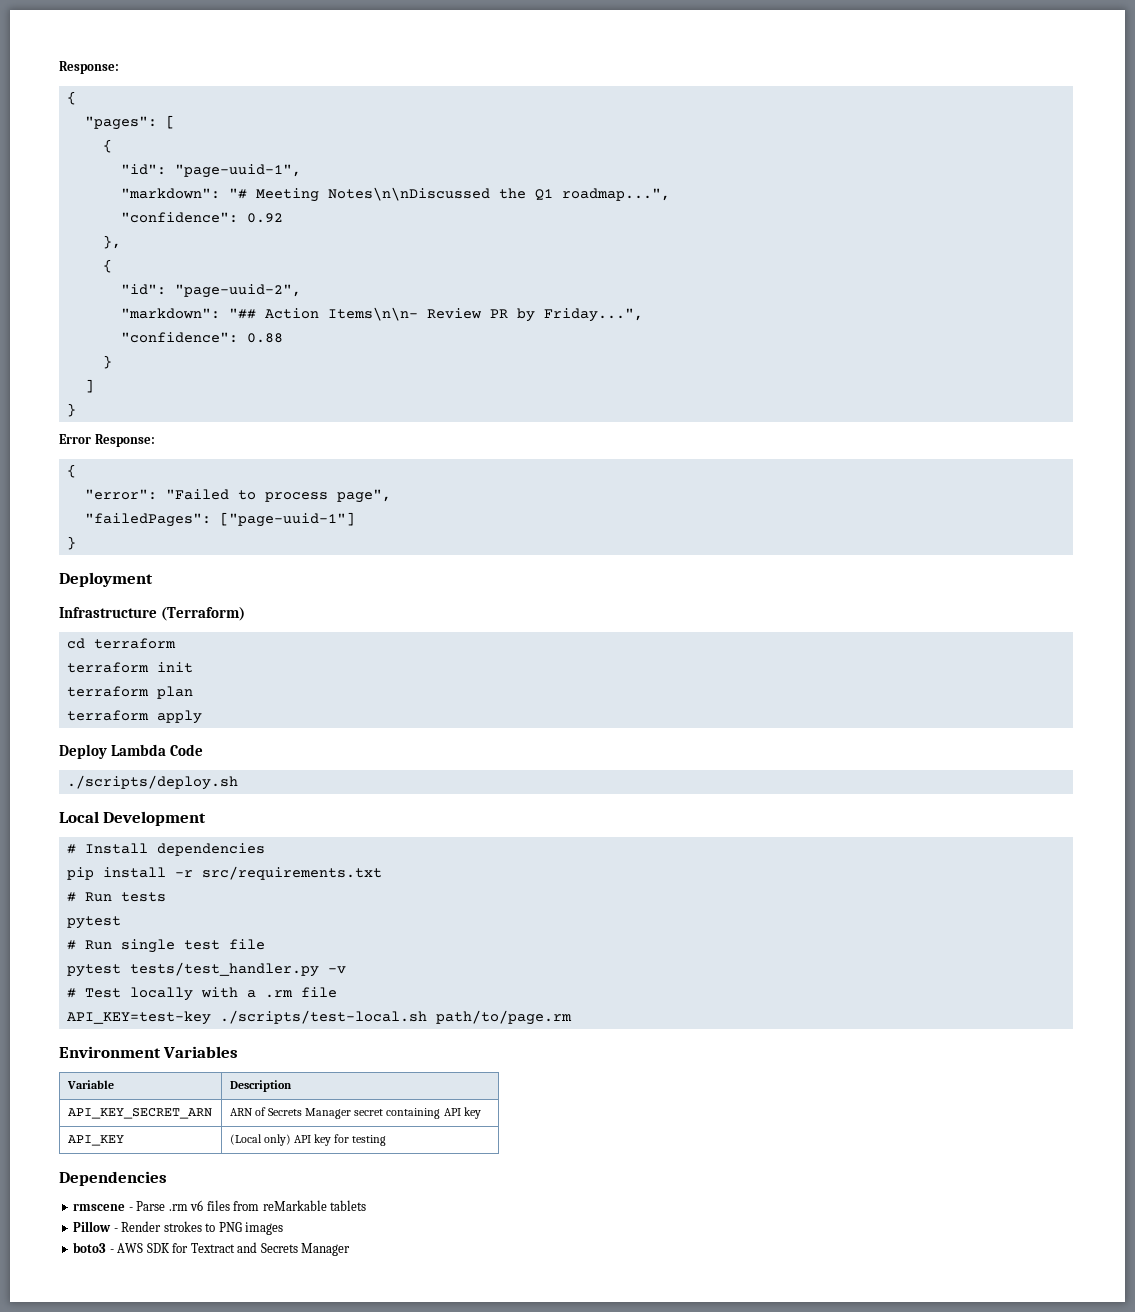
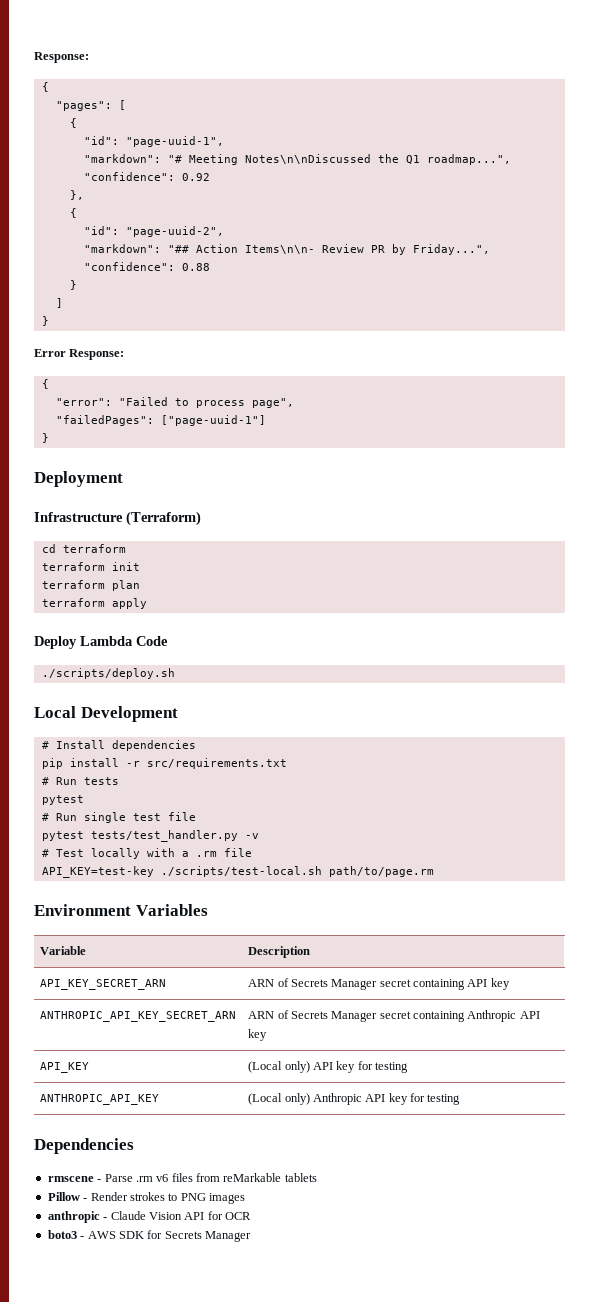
+ ANTHROPIC_API_KEY_SECRET_ARN | ARN of Secrets Manager secret containing Anthropic API key
+ ANTHROPIC_API_KEY | (Local only) Anthropic API key for testing
+ anthropic - Claude Vision API for OCR
- boto3 - AWS SDK for Textract and Secrets Manager
+ boto3 - AWS SDK for Secrets Manager

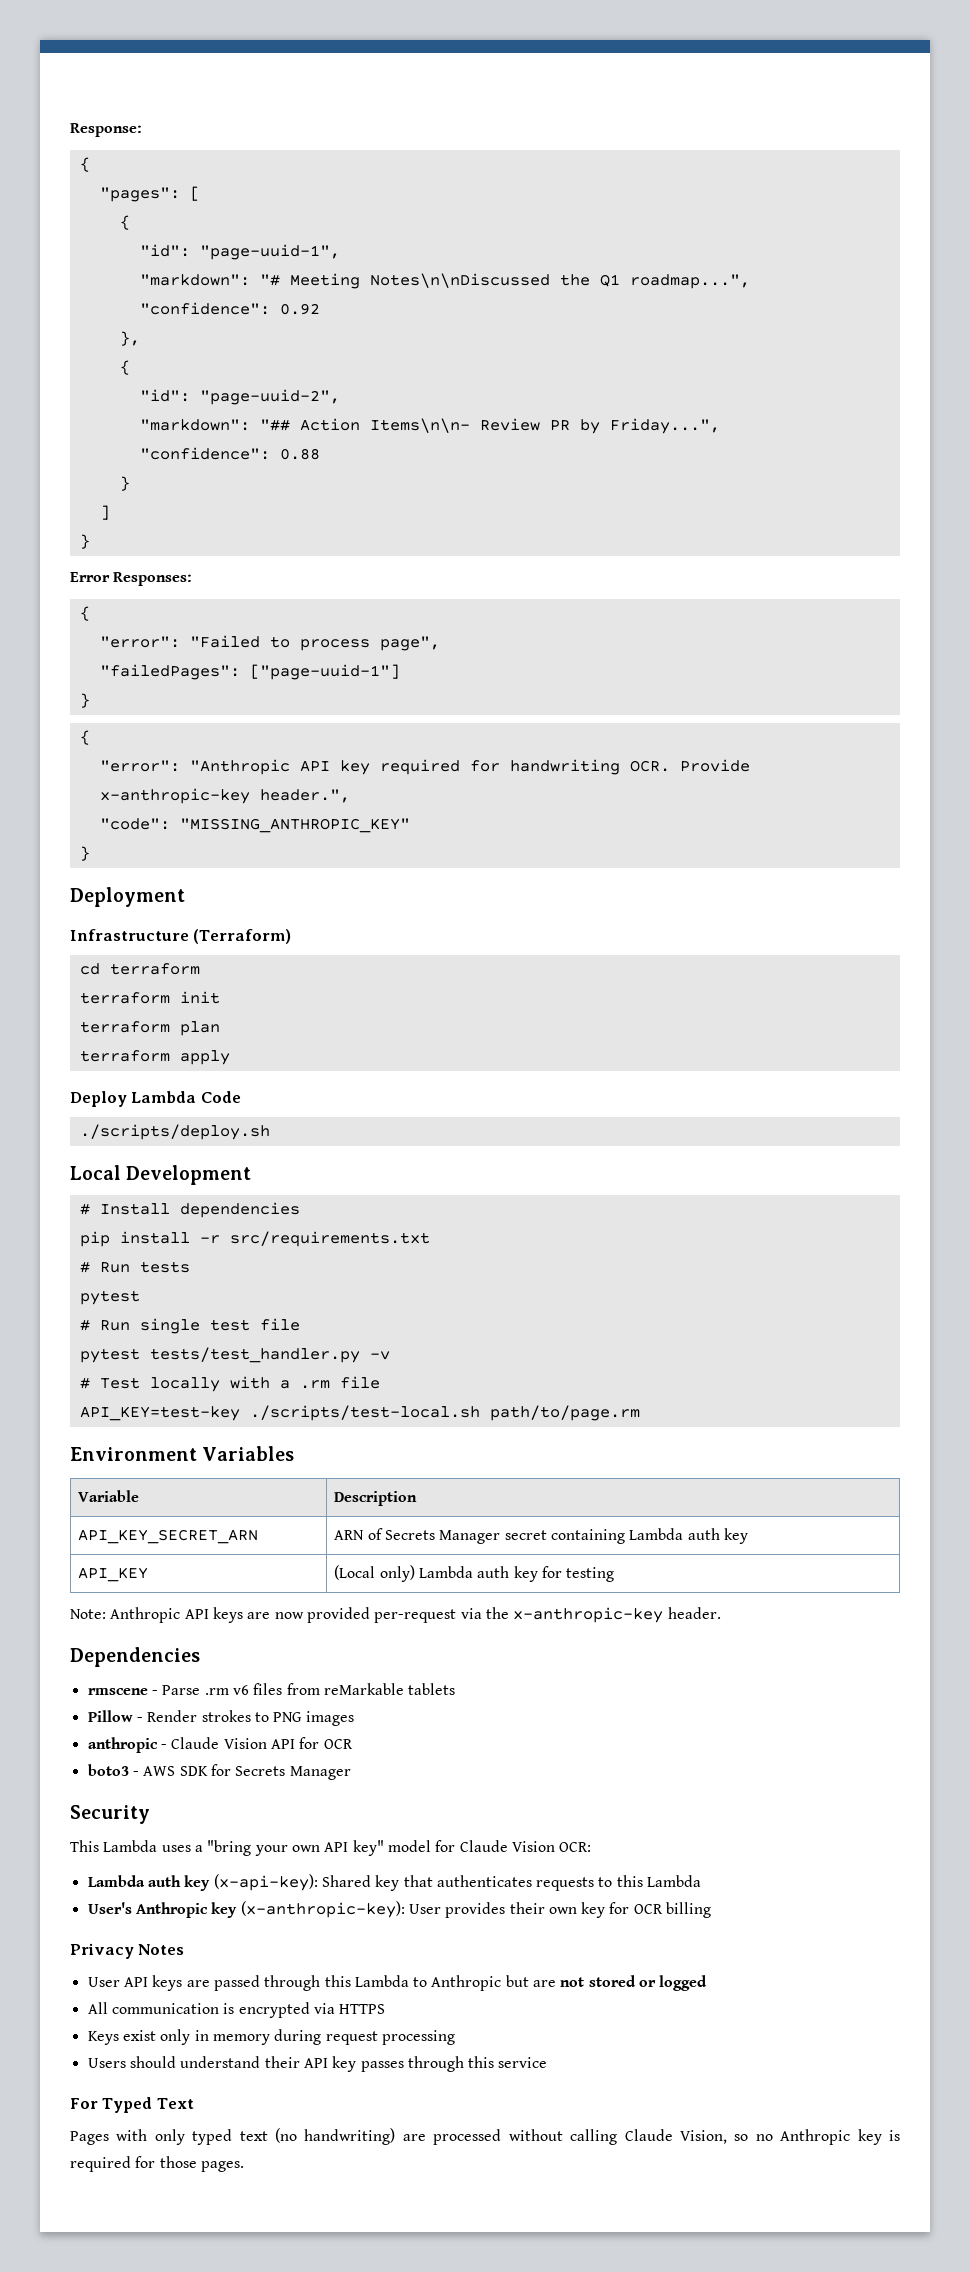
- Error Response:
+ Error Responses:
  "failedPages": ["page-uuid-1"]
+ }
+ {
+ "error": "Anthropic API key required for handwriting OCR. Provide x-anthropic-key header.",
+ "code": "MISSING_ANTHROPIC_KEY"
- API_KEY_SECRET_ARN | ARN of Secrets Manager secret containing API key
- ANTHROPIC_API_KEY_SECRET_ARN | ARN of Secrets Manager secret containing Anthropic API key
+ API_KEY_SECRET_ARN | ARN of Secrets Manager secret containing Lambda auth key
- API_KEY | (Local only) API key for testing
- ANTHROPIC_API_KEY | (Local only) Anthropic API key for testing
+ API_KEY | (Local only) Lambda auth key for testing
+ Note: Anthropic API keys are now provided per-request via the x-anthropic-key header.
+ Security
+ This Lambda uses a "bring your own API key" model for Claude Vision OCR:
+ Lambda auth key (x-api-key): Shared key that authenticates requests to this Lambda
+ User's Anthropic key (x-anthropic-key): User provides their own key for OCR billing
+ Privacy Notes
+ User API keys are passed through this Lambda to Anthropic but are not stored or logged
+ All communication is encrypted via HTTPS
+ Keys exist only in memory during request processing
+ Users should understand their API key passes through this service
+ For Typed Text
+ Pages with only typed text (no handwriting) are processed without calling Claude Vision, so no Anthropic key is required for those pages.

